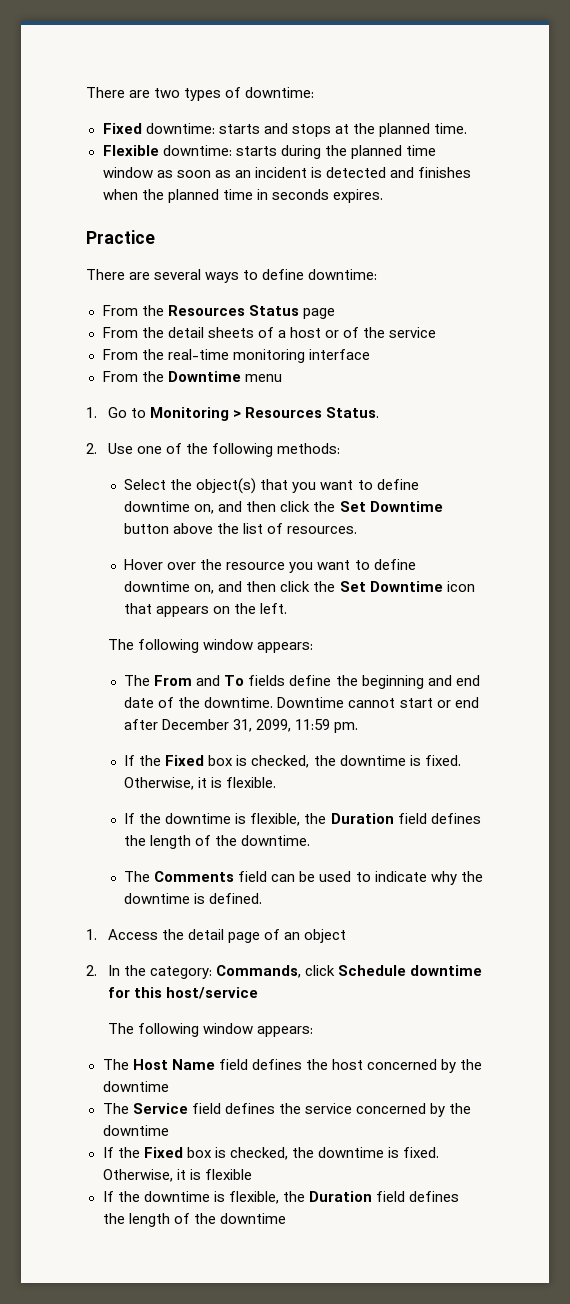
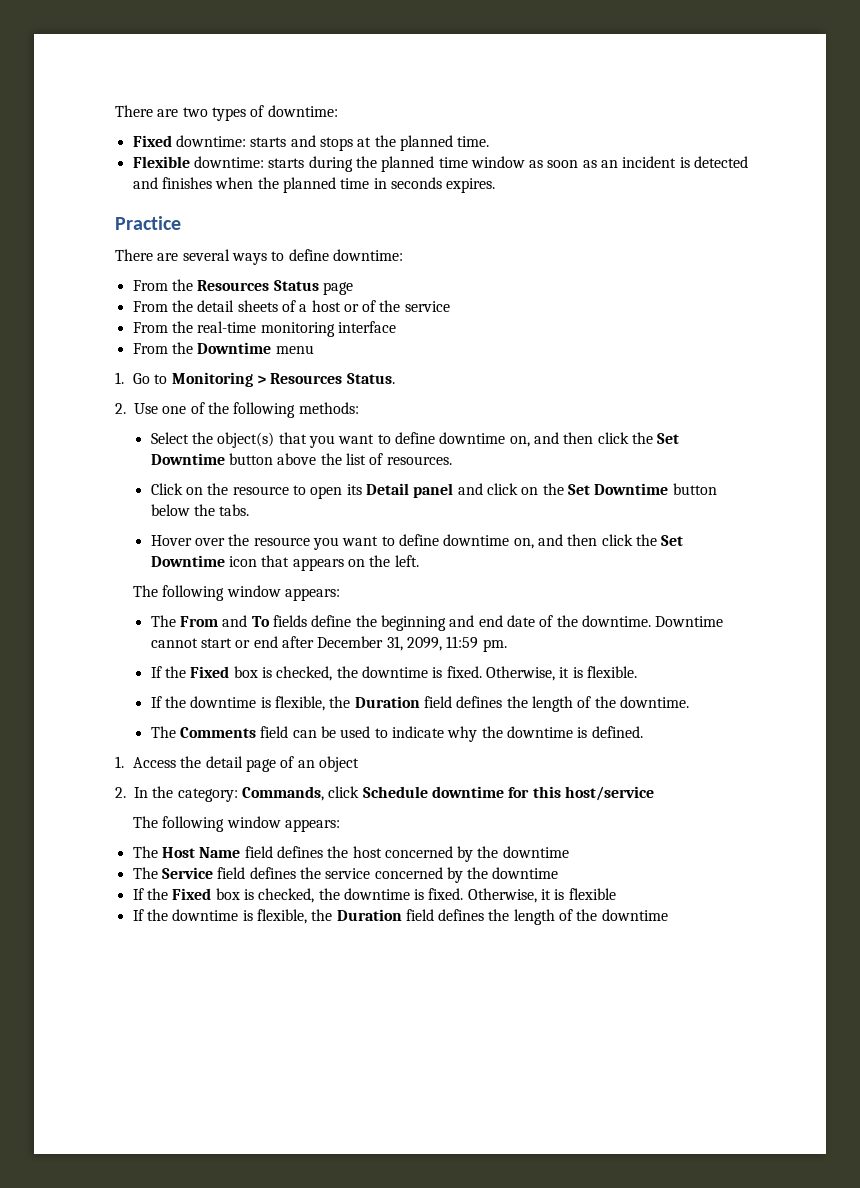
+ Click on the resource to open its Detail panel and click on the Set Downtime button below the tabs.

